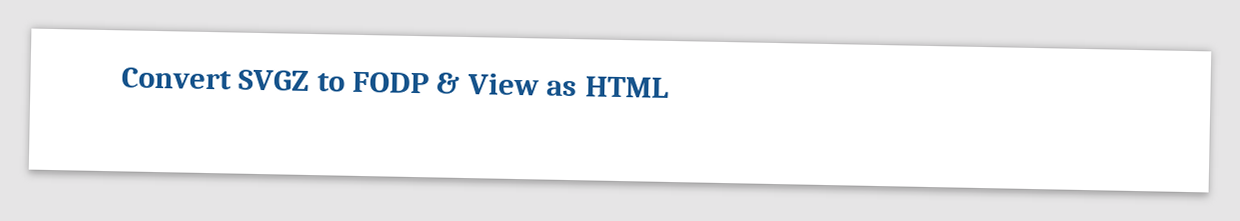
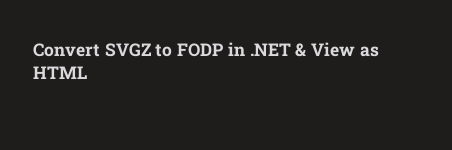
- Convert SVGZ to FODP & View as HTML
+ Convert SVGZ to FODP in .NET & View as HTML

